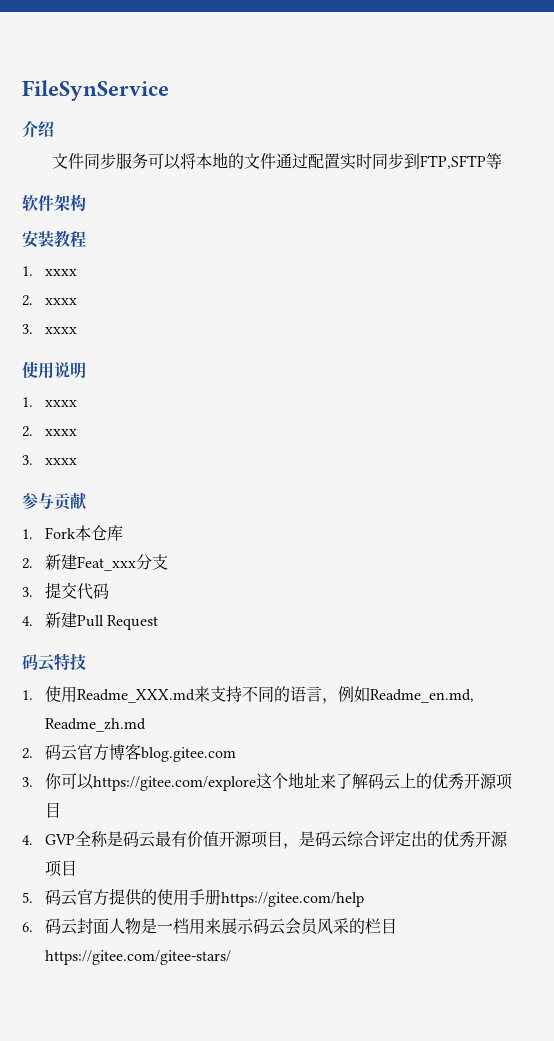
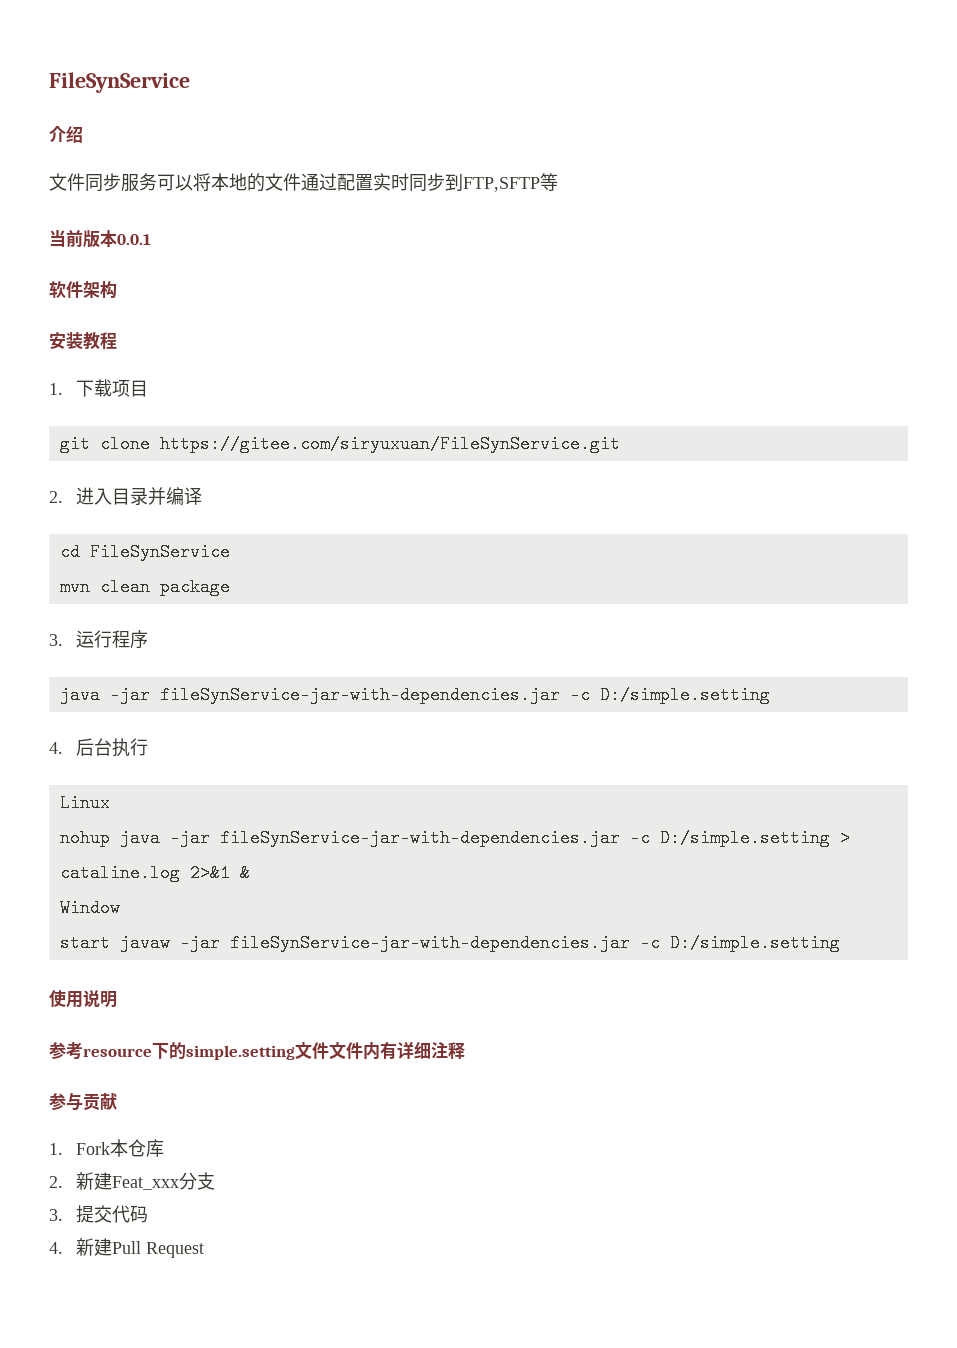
+ 当前版本0.0.1
  安装教程
- 1. xxxx
- 2. xxxx
- 3. xxxx
+ 1.下载项目
+ git clone https://gitee.com/siryuxuan/FileSynService.git
+ 2.进入目录并编译
+ cd FileSynService
+ mvn clean package
+ 3.运行程序
+ java -jar fileSynService-jar-with-dependencies.jar -c D:/simple.setting
+ 4.后台执行
+ Linux
+ nohup java -jar fileSynService-jar-with-dependencies.jar -c D:/simple.setting > cataline.log 2>&1 &
+ Window
+ start javaw -jar fileSynService-jar-with-dependencies.jar -c D:/simple.setting
  使用说明
- 1. xxxx
- 2. xxxx
- 3. xxxx
+ 参考resource下的simple.setting文件文件内有详细注释
- 码云特技
- 1.使用Readme_XXX.md来支持不同的语言，例如Readme_en.md, Readme_zh.md
- 2.码云官方博客blog.gitee.com
- 3.你可以https://gitee.com/explore这个地址来了解码云上的优秀开源项目
- 4. GVP全称是码云最有价值开源项目，是码云综合评定出的优秀开源项目
- 5.码云官方提供的使用手册https://gitee.com/help
- 6.码云封面人物是一档用来展示码云会员风采的栏目https://gitee.com/gitee-stars/

